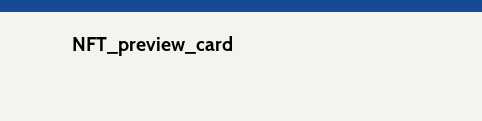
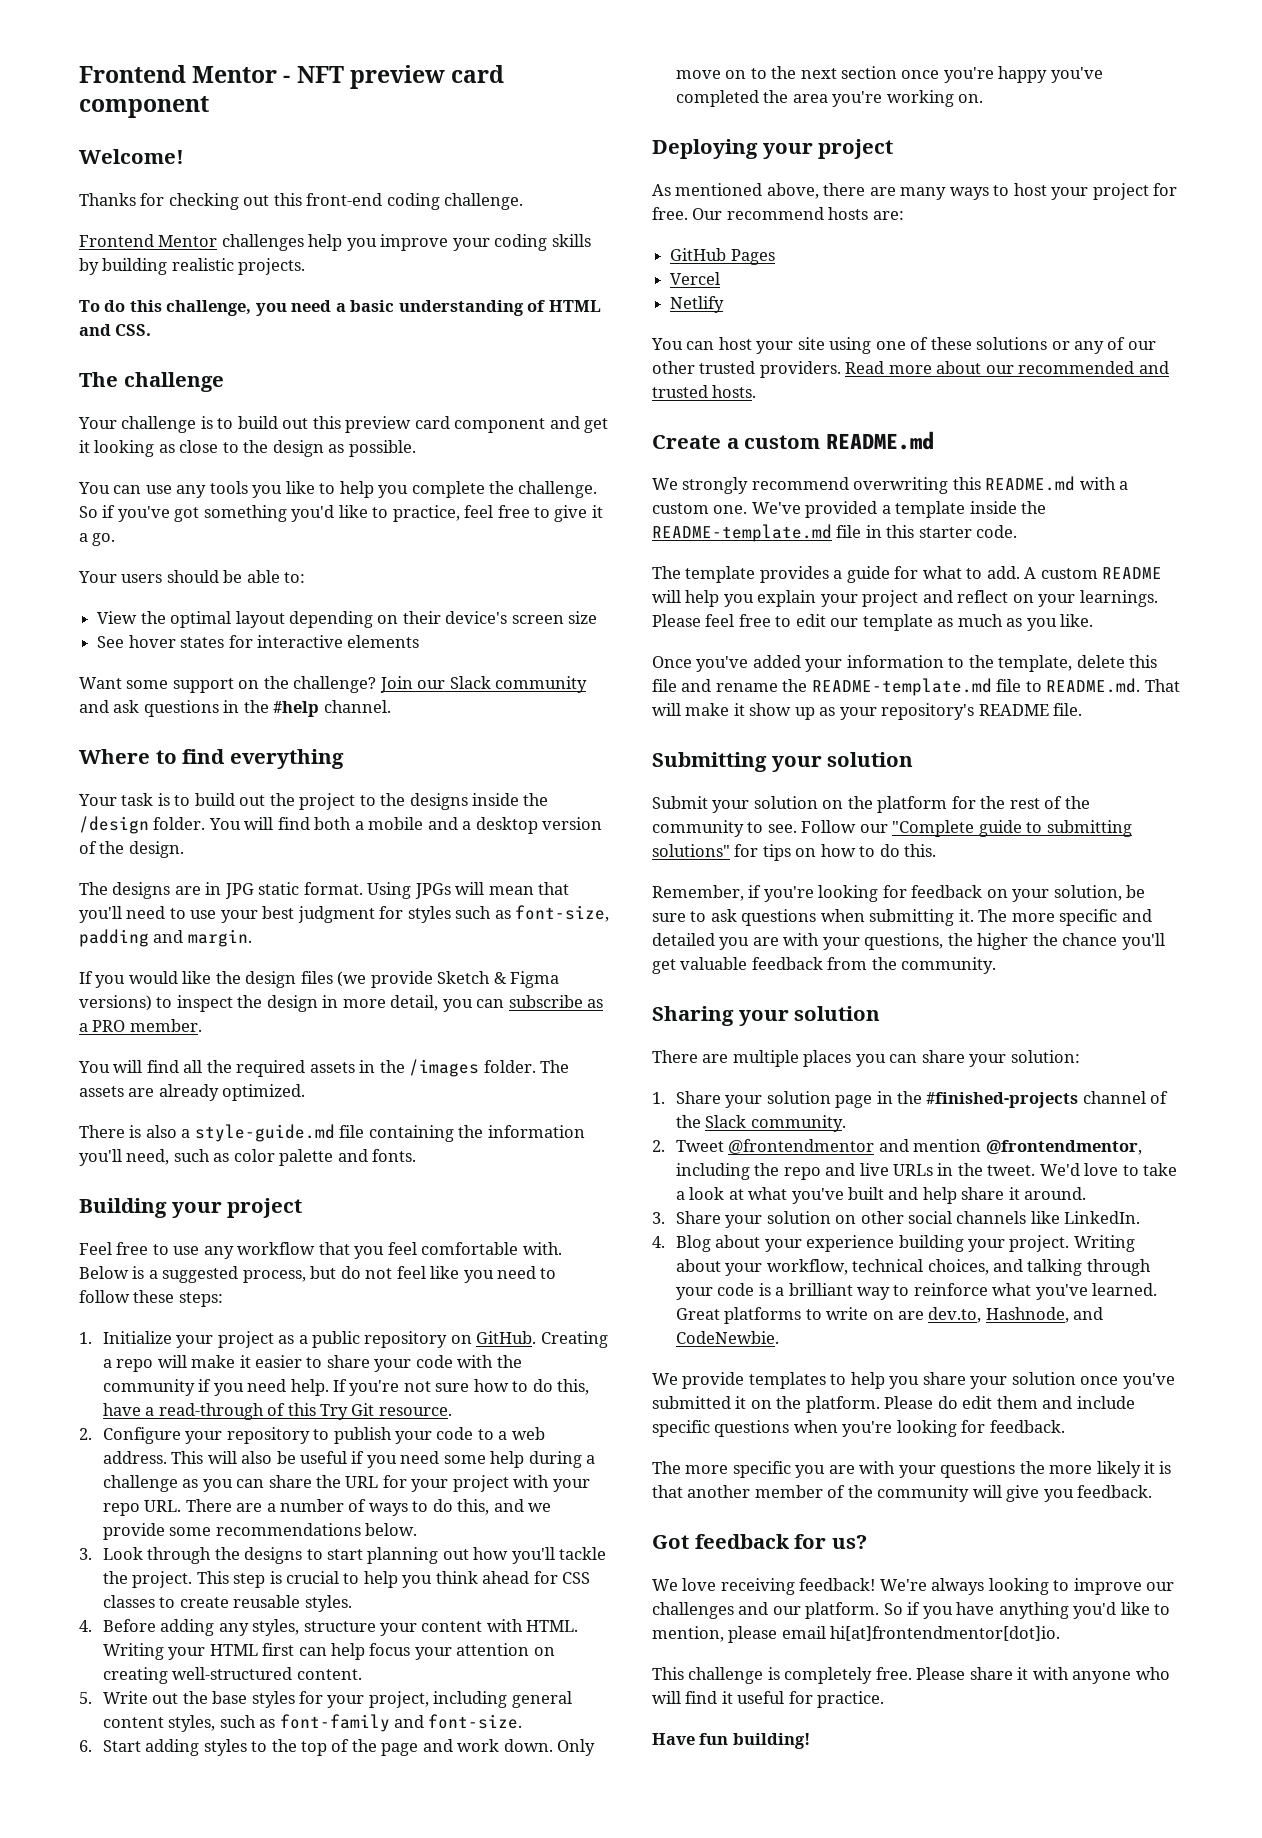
- NFT_preview_card
+ Frontend Mentor - NFT preview card component
+ Welcome!
+ Thanks for checking out this front-end coding challenge.
+ Frontend Mentor challenges help you improve your coding skills by building realistic projects.
+ To do this challenge, you need a basic understanding of HTML and CSS.
+ The challenge
+ Your challenge is to build out this preview card component and get it looking as close to the design as possible.
+ You can use any tools you like to help you complete the challenge. So if you've got something you'd like to practice, feel free to give it a go.
+ Your users should be able to:
+ View the optimal layout depending on their device's screen size
+ See hover states for interactive elements
+ Want some support on the challenge? Join our Slack community and ask questions in the #help channel.
+ Where to find everything
+ Your task is to build out the project to the designs inside the /design folder. You will find both a mobile and a desktop version of the design.
+ The designs are in JPG static format. Using JPGs will mean that you'll need to use your best judgment for styles such as font-size, padding and margin.
+ If you would like the design files (we provide Sketch & Figma versions) to inspect the design in more detail, you can subscribe as a PRO member.
+ You will find all the required assets in the /images folder. The assets are already optimized.
+ There is also a style-guide.md file containing the information you'll need, such as color palette and fonts.
+ Building your project
+ Feel free to use any workflow that you feel comfortable with. Below is a suggested process, but do not feel like you need to follow these steps:
+ 1. Initialize your project as a public repository on GitHub. Creating a repo will make it easier to share your code with the community if you need help. If you're not sure how to do this, have a read-through of this Try Git resource.
+ 2. Configure your repository to publish your code to a web address. This will also be useful if you need some help during a challenge as you can share the URL for your project with your repo URL. There are a number of ways to do this, and we provide some recommendations below.
+ 3. Look through the designs to start planning out how you'll tackle the project. This step is crucial to help you think ahead for CSS classes to create reusable styles.
+ 4. Before adding any styles, structure your content with HTML. Writing your HTML first can help focus your attention on creating well-structured content.
+ 5. Write out the base styles for your project, including general content styles, such as font-family and font-size.
+ 6. Start adding styles to the top of the page and work down. Only move on to the next section once you're happy you've completed the area you're working on.
+ Deploying your project
+ As mentioned above, there are many ways to host your project for free. Our recommend hosts are:
+ GitHub Pages
+ Vercel
+ Netlify
+ You can host your site using one of these solutions or any of our other trusted providers. Read more about our recommended and trusted hosts.
+ Create a custom README.md
+ We strongly recommend overwriting this README.md with a custom one. We've provided a template inside the README-template.md file in this starter code.
+ The template provides a guide for what to add. A custom README will help you explain your project and reflect on your learnings. Please feel free to edit our template as much as you like.
+ Once you've added your information to the template, delete this file and rename the README-template.md file to README.md. That will make it show up as your repository's README file.
+ Submitting your solution
+ Submit your solution on the platform for the rest of the community to see. Follow our "Complete guide to submitting solutions" for tips on how to do this.
+ Remember, if you're looking for feedback on your solution, be sure to ask questions when submitting it. The more specific and detailed you are with your questions, the higher the chance you'll get valuable feedback from the community.
+ Sharing your solution
+ There are multiple places you can share your solution:
+ 1. Share your solution page in the #finished-projects channel of the Slack community.
+ 2. Tweet @frontendmentor and mention @frontendmentor, including the repo and live URLs in the tweet. We'd love to take a look at what you've built and help share it around.
+ 3. Share your solution on other social channels like LinkedIn.
+ 4. Blog about your experience building your project. Writing about your workflow, technical choices, and talking through your code is a brilliant way to reinforce what you've learned. Great platforms to write on are dev.to, Hashnode, and CodeNewbie.
+ We provide templates to help you share your solution once you've submitted it on the platform. Please do edit them and include specific questions when you're looking for feedback.
+ The more specific you are with your questions the more likely it is that another member of the community will give you feedback.
+ Got feedback for us?
+ We love receiving feedback! We're always looking to improve our challenges and our platform. So if you have anything you'd like to mention, please email hi[at]frontendmentor[dot]io.
+ This challenge is completely free. Please share it with anyone who will find it useful for practice.
+ Have fun building!

